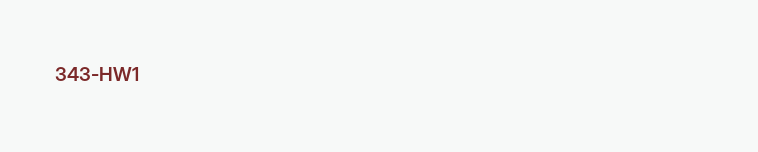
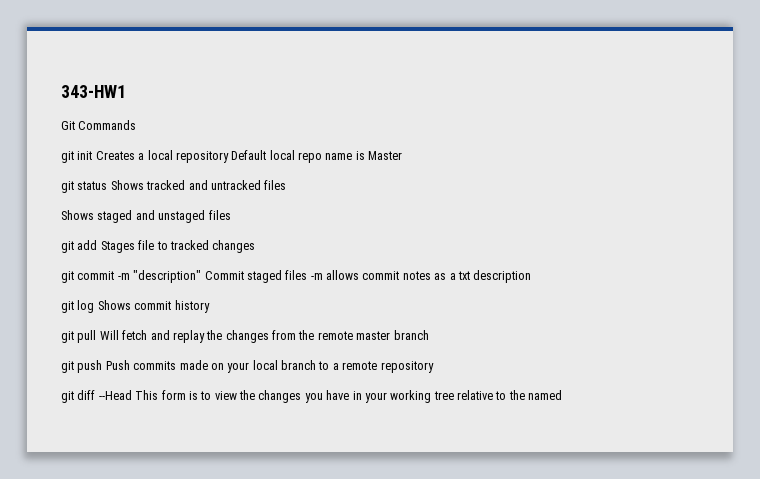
+ Git Commands
+ git init Creates a local repository Default local repo name is Master
+ git status Shows tracked and untracked files
+ Shows staged and unstaged files
+ git add Stages file to tracked changes
+ git commit -m "description" Commit staged files -m allows commit notes as a txt description
+ git log Shows commit history
+ git pull Will fetch and replay the changes from the remote master branch
+ git push Push commits made on your local branch to a remote repository
+ git diff --Head This form is to view the changes you have in your working tree relative to the named

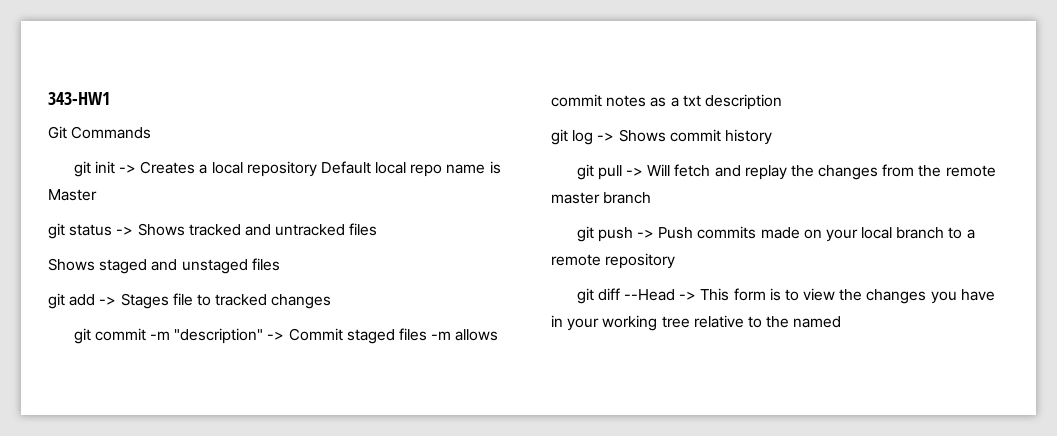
- git init Creates a local repository Default local repo name is Master
+ git init -> Creates a local repository Default local repo name is Master
- git status Shows tracked and untracked files
+ git status -> Shows tracked and untracked files
- git add Stages file to tracked changes
+ git add -> Stages file to tracked changes
- git commit -m "description" Commit staged files -m allows commit notes as a txt description
+ git commit -m "description" -> Commit staged files -m allows commit notes as a txt description
- git log Shows commit history
+ git log -> Shows commit history
- git pull Will fetch and replay the changes from the remote master branch
+ git pull -> Will fetch and replay the changes from the remote master branch
- git push Push commits made on your local branch to a remote repository
+ git push -> Push commits made on your local branch to a remote repository
- git diff --Head This form is to view the changes you have in your working tree relative to the named
+ git diff --Head -> This form is to view the changes you have in your working tree relative to the named

